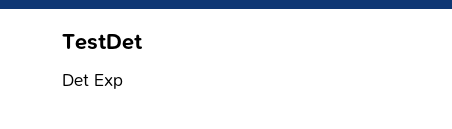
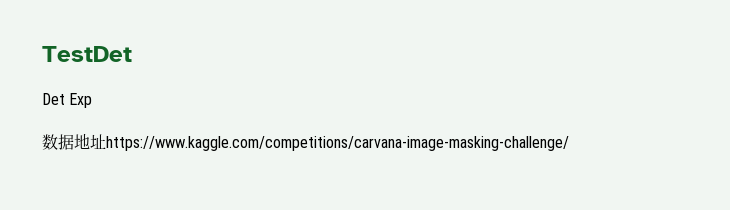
+ 数据地址https://www.kaggle.com/competitions/carvana-image-masking-challenge/

